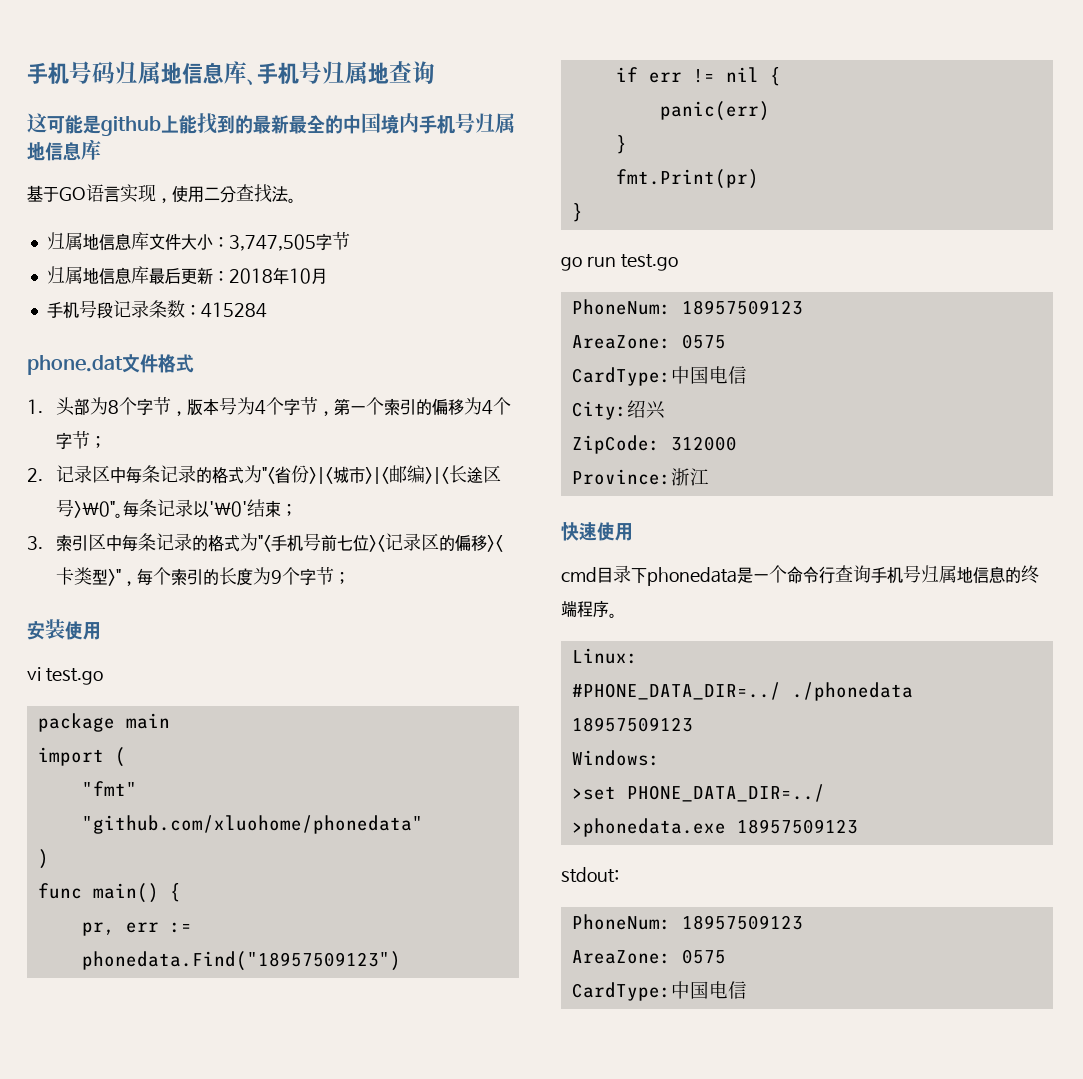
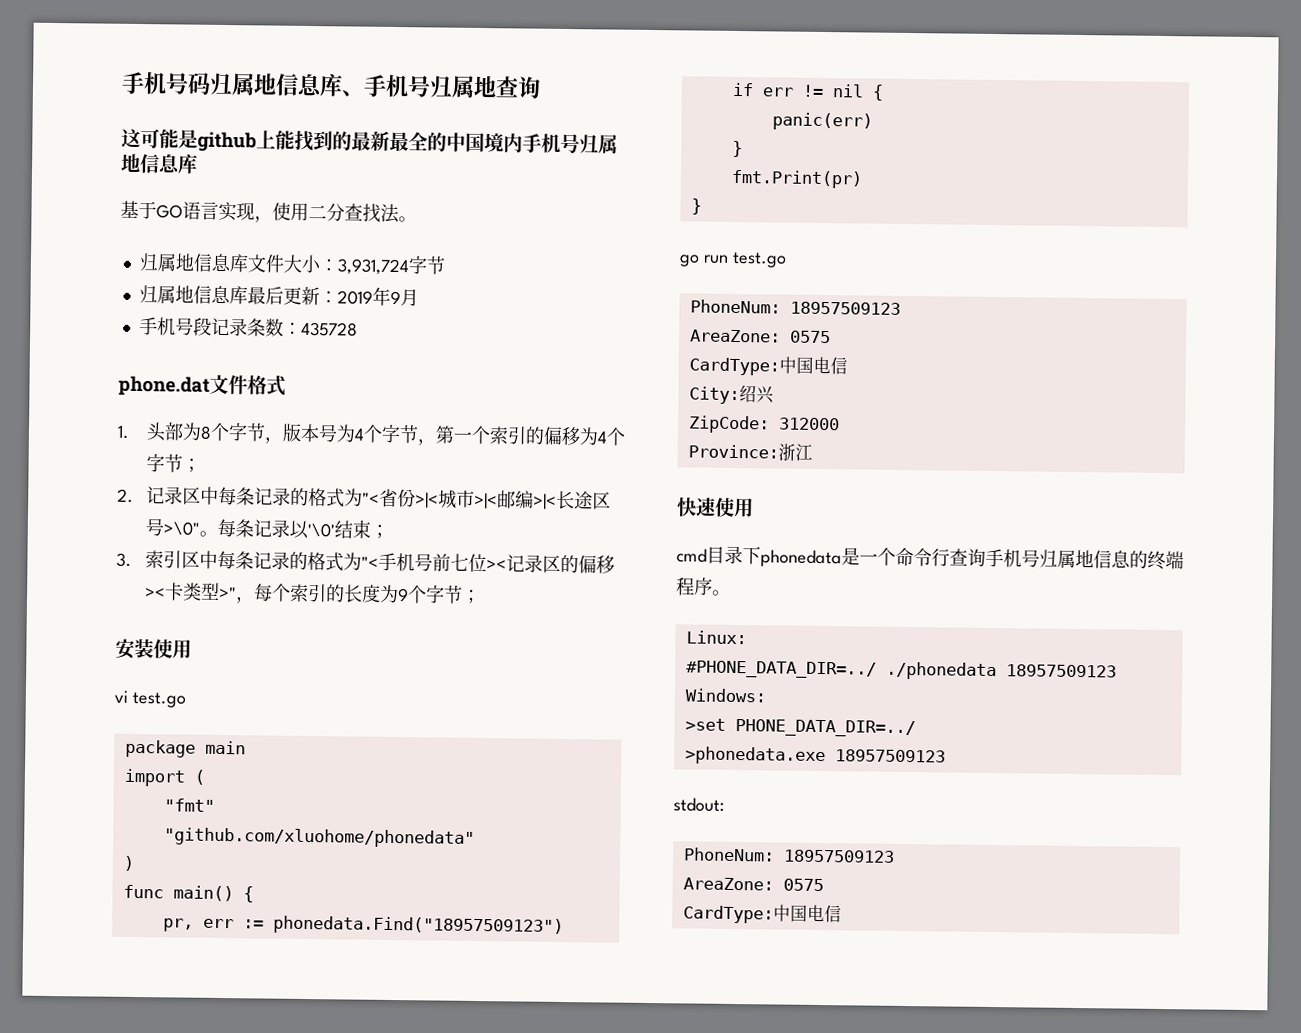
- 归属地信息库文件大小：3,747,505字节
+ 归属地信息库文件大小：3,931,724字节
- 归属地信息库最后更新：2018年10月
+ 归属地信息库最后更新：2019年9月
- 手机号段记录条数：415284
+ 手机号段记录条数：435728

